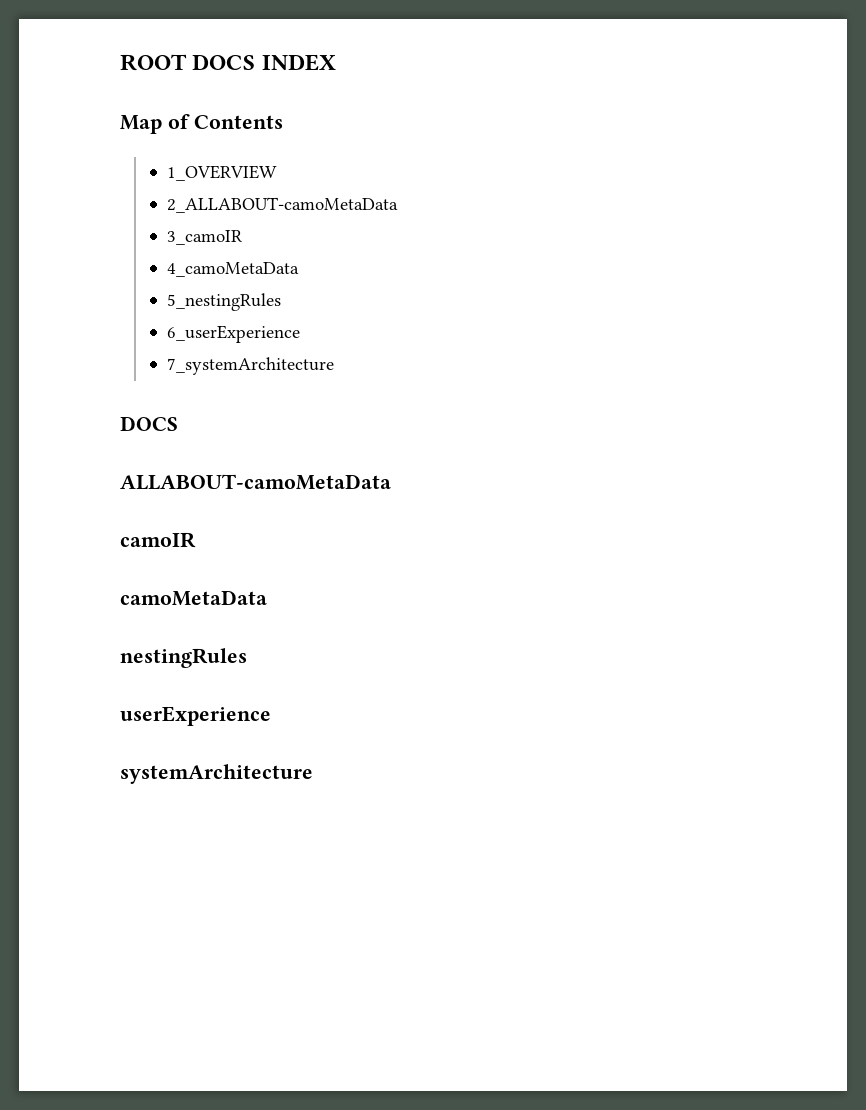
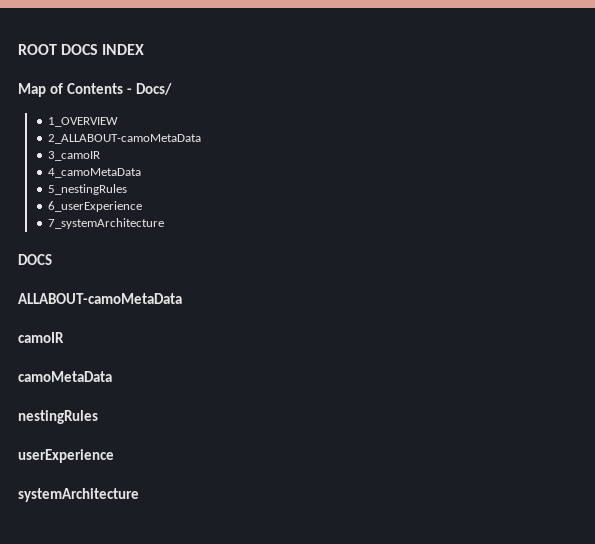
- Map of Contents
+ Map of Contents - Docs/

